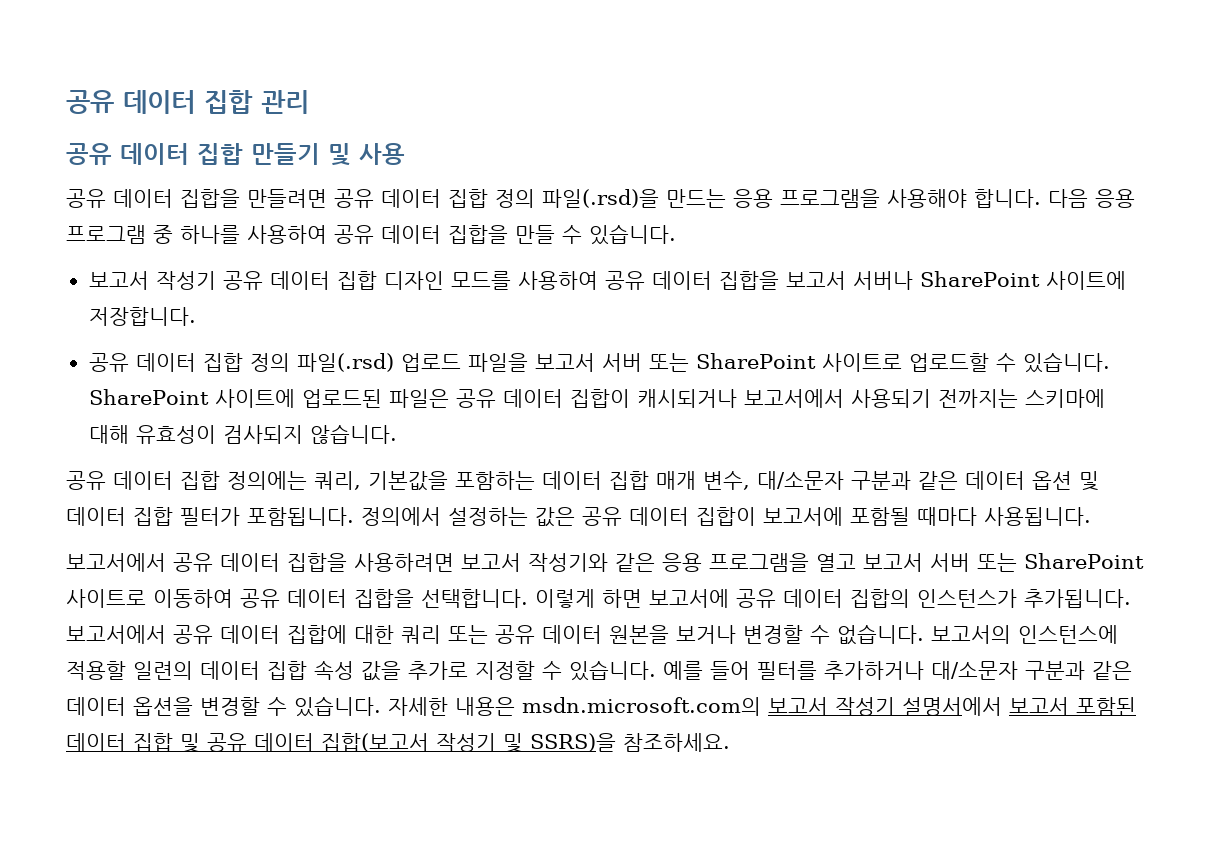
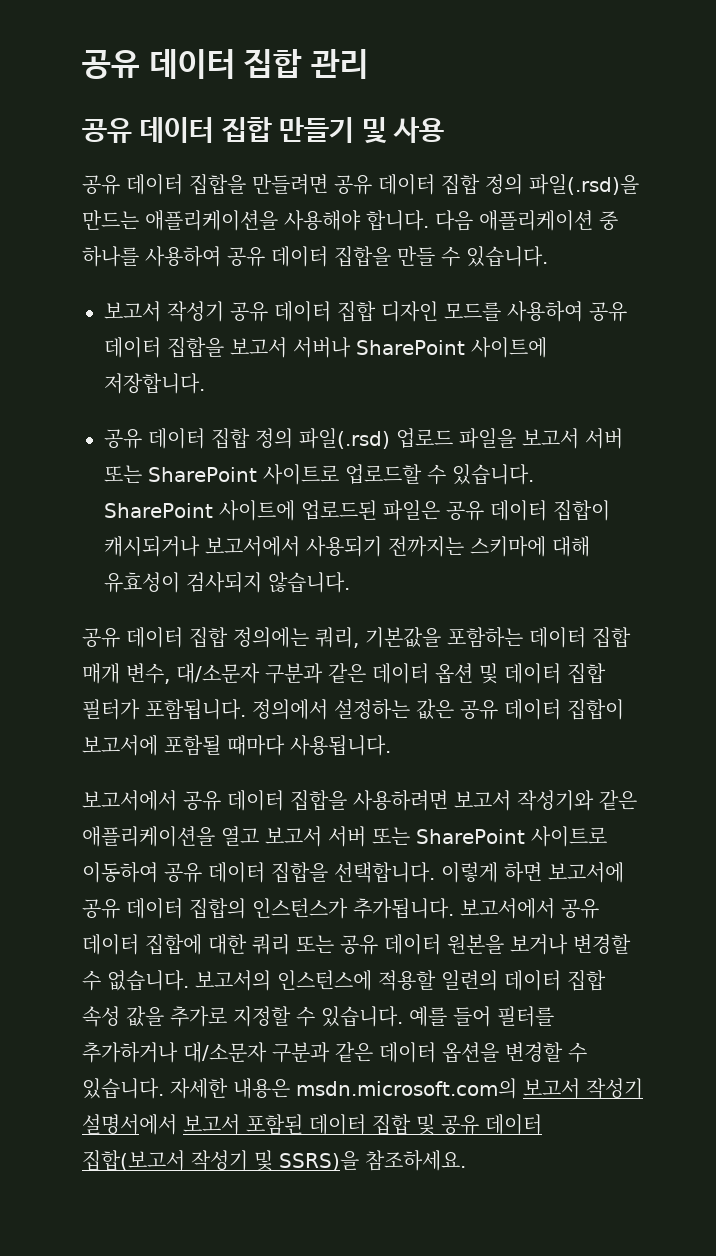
- 공유 데이터 집합을 만들려면 공유 데이터 집합 정의 파일(.rsd)을 만드는 응용 프로그램을 사용해야 합니다.
+ 공유 데이터 집합을 만들려면 공유 데이터 집합 정의 파일(.rsd)을 만드는 애플리케이션을 사용해야 합니다.
- 다음 응용 프로그램 중 하나를 사용하여 공유 데이터 집합을 만들 수 있습니다.
+ 다음 애플리케이션 중 하나를 사용하여 공유 데이터 집합을 만들 수 있습니다.
- 보고서에서 공유 데이터 집합을 사용하려면 보고서 작성기와 같은 응용 프로그램을 열고 보고서 서버 또는 SharePoint 사이트로 이동하여 공유 데이터 집합을 선택합니다.
+ 보고서에서 공유 데이터 집합을 사용하려면 보고서 작성기와 같은 애플리케이션을 열고 보고서 서버 또는 SharePoint 사이트로 이동하여 공유 데이터 집합을 선택합니다.

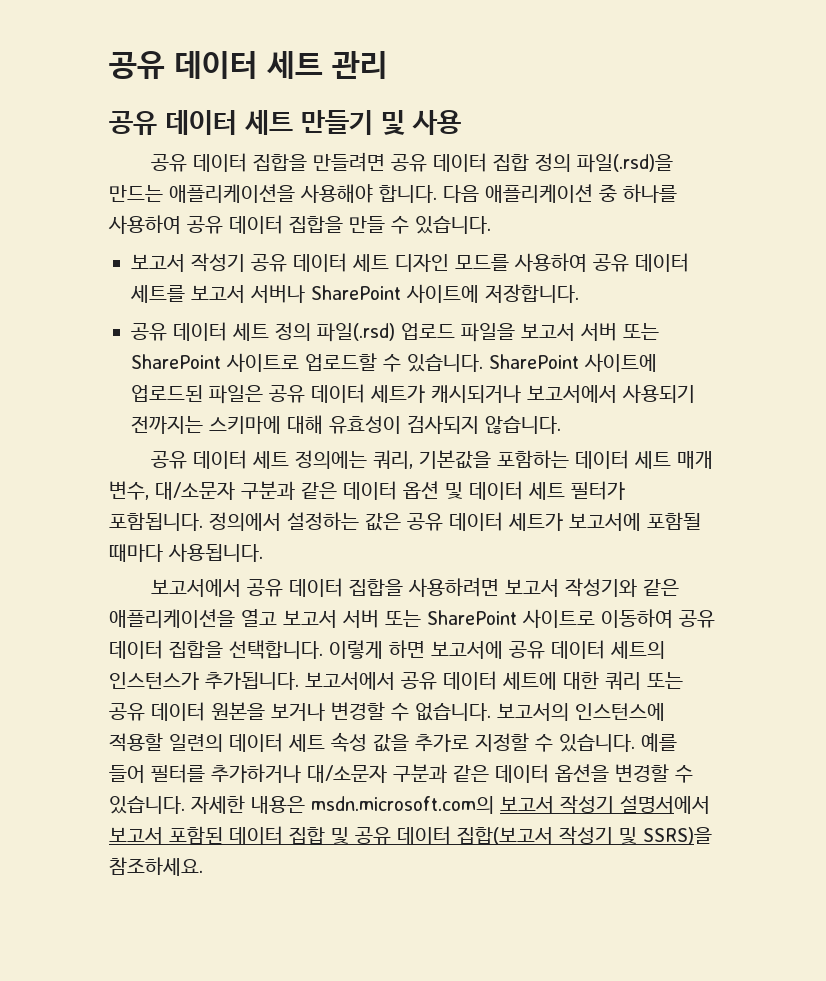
- 공유 데이터 집합 관리
+ 공유 데이터 세트 관리
- 공유 데이터 집합 만들기 및 사용
+ 공유 데이터 세트 만들기 및 사용
- 보고서 작성기 공유 데이터 집합 디자인 모드를 사용하여 공유 데이터 집합을 보고서 서버나 SharePoint 사이트에 저장합니다.
+ 보고서 작성기 공유 데이터 세트 디자인 모드를 사용하여 공유 데이터 세트를 보고서 서버나 SharePoint 사이트에 저장합니다.
- 공유 데이터 집합 정의 파일(.rsd) 업로드 파일을 보고서 서버 또는 SharePoint 사이트로 업로드할 수 있습니다.
+ 공유 데이터 세트 정의 파일(.rsd) 업로드 파일을 보고서 서버 또는 SharePoint 사이트로 업로드할 수 있습니다.
- SharePoint 사이트에 업로드된 파일은 공유 데이터 집합이 캐시되거나 보고서에서 사용되기 전까지는 스키마에 대해 유효성이 검사되지 않습니다.
+ SharePoint 사이트에 업로드된 파일은 공유 데이터 세트가 캐시되거나 보고서에서 사용되기 전까지는 스키마에 대해 유효성이 검사되지 않습니다.
- 공유 데이터 집합 정의에는 쿼리, 기본값을 포함하는 데이터 집합 매개 변수, 대/소문자 구분과 같은 데이터 옵션 및 데이터 집합 필터가 포함됩니다.
+ 공유 데이터 세트 정의에는 쿼리, 기본값을 포함하는 데이터 세트 매개 변수, 대/소문자 구분과 같은 데이터 옵션 및 데이터 세트 필터가 포함됩니다.
- 정의에서 설정하는 값은 공유 데이터 집합이 보고서에 포함될 때마다 사용됩니다.
+ 정의에서 설정하는 값은 공유 데이터 세트가 보고서에 포함될 때마다 사용됩니다.
- 이렇게 하면 보고서에 공유 데이터 집합의 인스턴스가 추가됩니다.
+ 이렇게 하면 보고서에 공유 데이터 세트의 인스턴스가 추가됩니다.
- 보고서에서 공유 데이터 집합에 대한 쿼리 또는 공유 데이터 원본을 보거나 변경할 수 없습니다.
+ 보고서에서 공유 데이터 세트에 대한 쿼리 또는 공유 데이터 원본을 보거나 변경할 수 없습니다.
- 보고서의 인스턴스에 적용할 일련의 데이터 집합 속성 값을 추가로 지정할 수 있습니다.
+ 보고서의 인스턴스에 적용할 일련의 데이터 세트 속성 값을 추가로 지정할 수 있습니다.

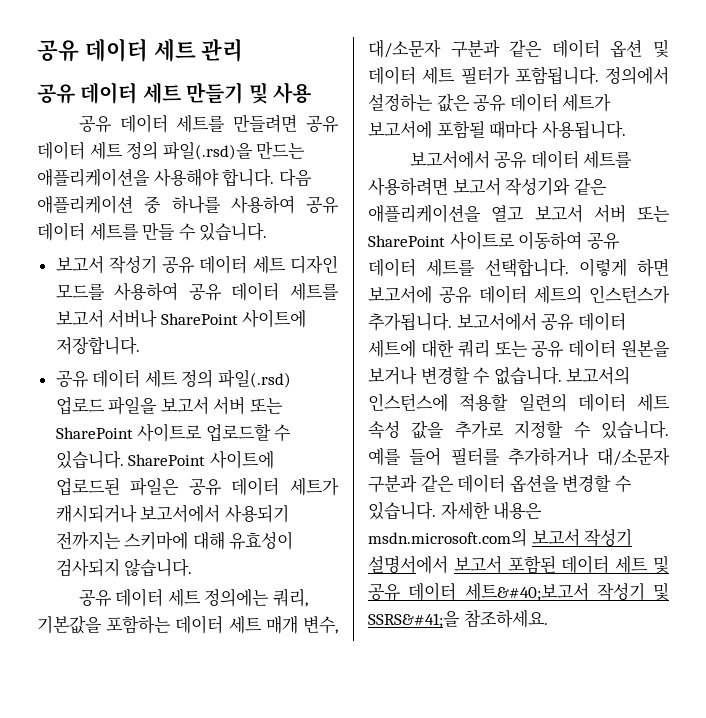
- 공유 데이터 집합을 만들려면 공유 데이터 집합 정의 파일(.rsd)을 만드는 애플리케이션을 사용해야 합니다.
+ 공유 데이터 세트를 만들려면 공유 데이터 세트 정의 파일(.rsd)을 만드는 애플리케이션을 사용해야 합니다.
- 다음 애플리케이션 중 하나를 사용하여 공유 데이터 집합을 만들 수 있습니다.
+ 다음 애플리케이션 중 하나를 사용하여 공유 데이터 세트를 만들 수 있습니다.
- 보고서에서 공유 데이터 집합을 사용하려면 보고서 작성기와 같은 애플리케이션을 열고 보고서 서버 또는 SharePoint 사이트로 이동하여 공유 데이터 집합을 선택합니다.
+ 보고서에서 공유 데이터 세트를 사용하려면 보고서 작성기와 같은 애플리케이션을 열고 보고서 서버 또는 SharePoint 사이트로 이동하여 공유 데이터 세트를 선택합니다.
- 자세한 내용은 msdn.microsoft.com의 보고서 작성기 설명서에서 보고서 포함된 데이터 집합 및 공유 데이터 집합(보고서 작성기 및 SSRS)을 참조하세요.
+ 자세한 내용은 msdn.microsoft.com의 보고서 작성기 설명서에서 보고서 포함된 데이터 세트 및 공유 데이터 세트&#40;보고서 작성기 및 SSRS&#41;을 참조하세요.

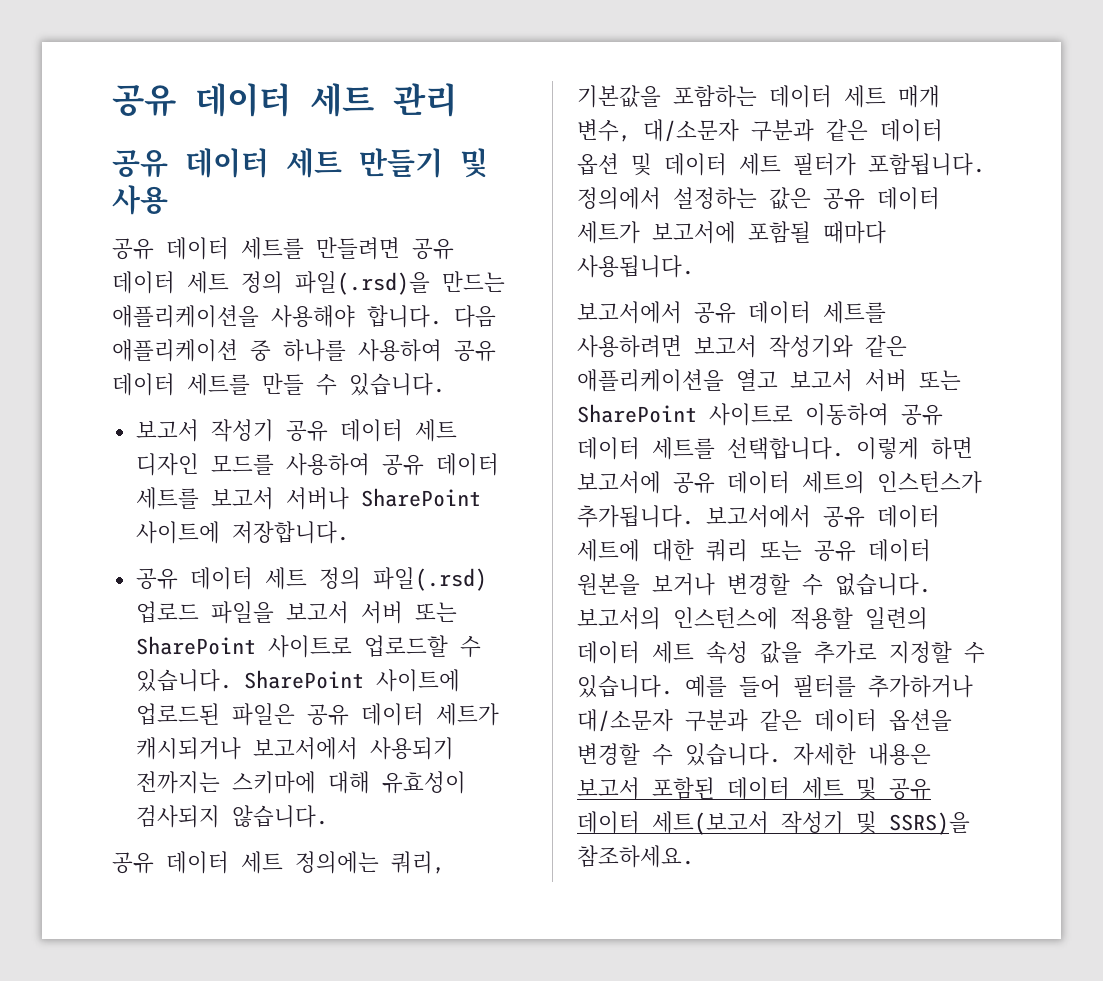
- 자세한 내용은 msdn.microsoft.com의 보고서 작성기 설명서에서 보고서 포함된 데이터 세트 및 공유 데이터 세트&#40;보고서 작성기 및 SSRS&#41;을 참조하세요.
+ 자세한 내용은 보고서 포함된 데이터 세트 및 공유 데이터 세트(보고서 작성기 및 SSRS)을 참조하세요.

